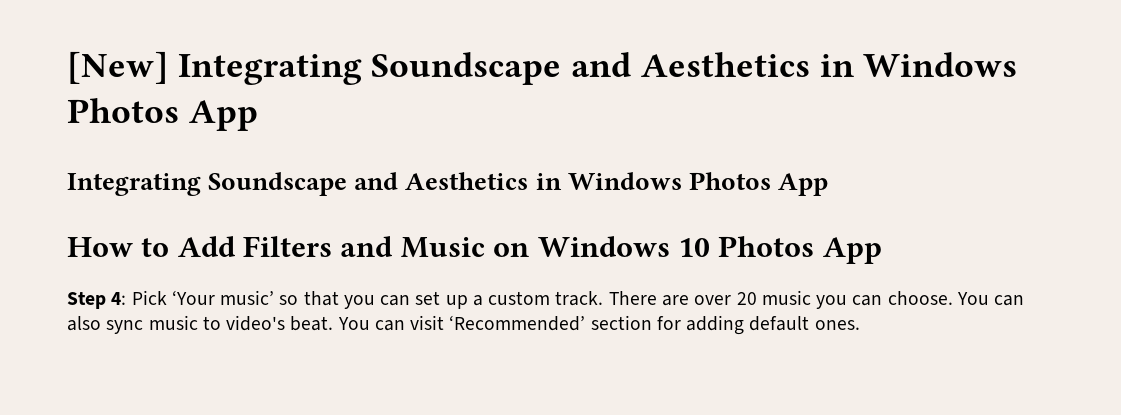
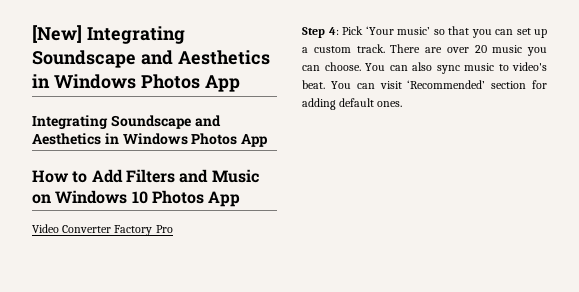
+ Video Converter Factory Pro

